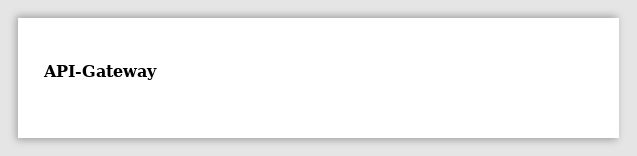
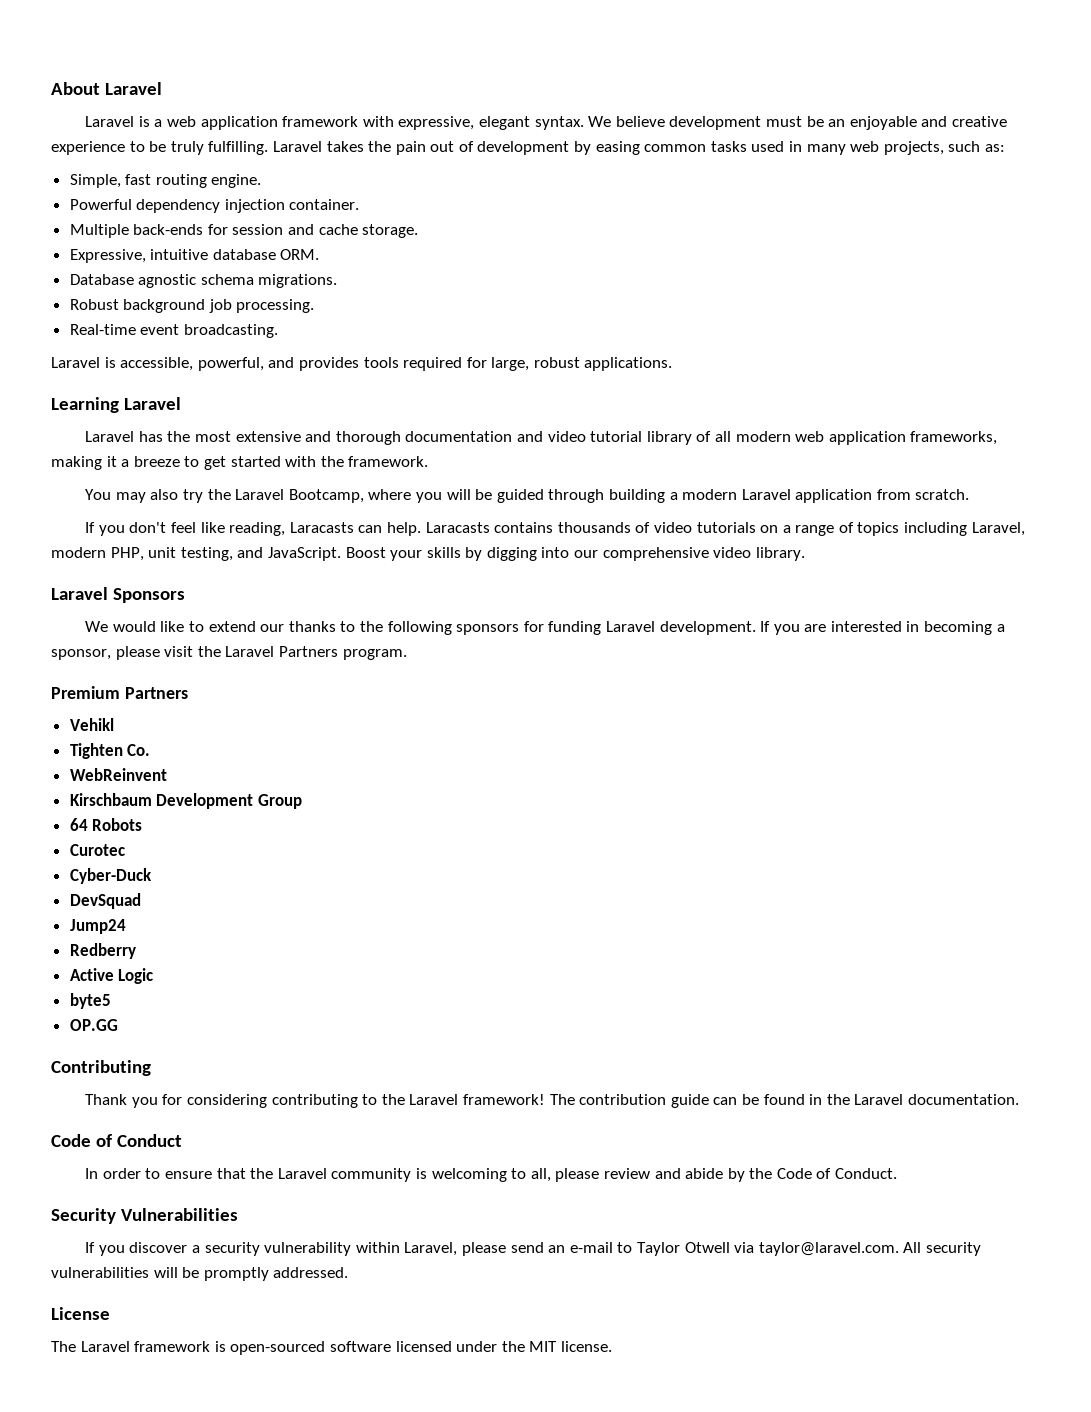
- API-Gateway
+ About Laravel
+ Laravel is a web application framework with expressive, elegant syntax. We believe development must be an enjoyable and creative experience to be truly fulfilling. Laravel takes the pain out of development by easing common tasks used in many web projects, such as:
+ Simple, fast routing engine.
+ Powerful dependency injection container.
+ Multiple back-ends for session and cache storage.
+ Expressive, intuitive database ORM.
+ Database agnostic schema migrations.
+ Robust background job processing.
+ Real-time event broadcasting.
+ Laravel is accessible, powerful, and provides tools required for large, robust applications.
+ Learning Laravel
+ Laravel has the most extensive and thorough documentation and video tutorial library of all modern web application frameworks, making it a breeze to get started with the framework.
+ You may also try the Laravel Bootcamp, where you will be guided through building a modern Laravel application from scratch.
+ If you don't feel like reading, Laracasts can help. Laracasts contains thousands of video tutorials on a range of topics including Laravel, modern PHP, unit testing, and JavaScript. Boost your skills by digging into our comprehensive video library.
+ Laravel Sponsors
+ We would like to extend our thanks to the following sponsors for funding Laravel development. If you are interested in becoming a sponsor, please visit the Laravel Partners program.
+ Premium Partners
+ Vehikl
+ Tighten Co.
+ WebReinvent
+ Kirschbaum Development Group
+ 64 Robots
+ Curotec
+ Cyber-Duck
+ DevSquad
+ Jump24
+ Redberry
+ Active Logic
+ byte5
+ OP.GG
+ Contributing
+ Thank you for considering contributing to the Laravel framework! The contribution guide can be found in the Laravel documentation.
+ Code of Conduct
+ In order to ensure that the Laravel community is welcoming to all, please review and abide by the Code of Conduct.
+ Security Vulnerabilities
+ If you discover a security vulnerability within Laravel, please send an e-mail to Taylor Otwell via taylor@laravel.com. All security vulnerabilities will be promptly addressed.
+ License
+ The Laravel framework is open-sourced software licensed under the MIT license.

